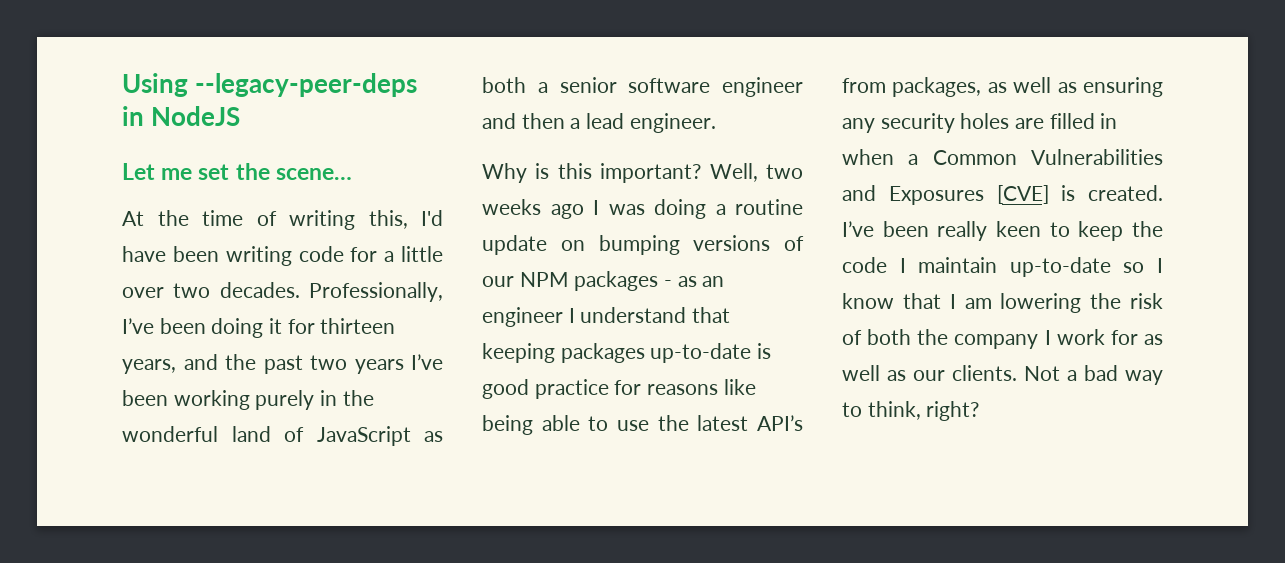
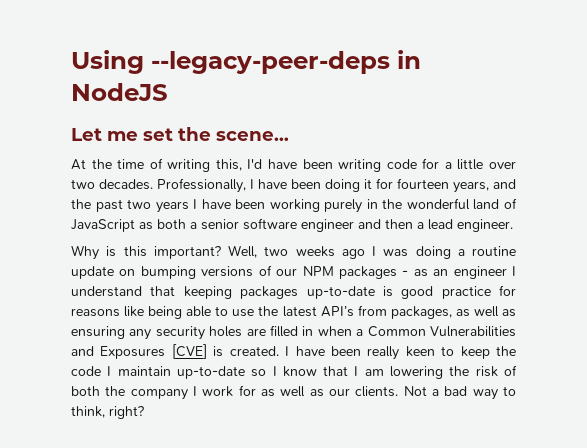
- Professionally, I’ve been doing it for thirteen years, and the past two years I’ve been working purely in the wonderful land of JavaScript as both a senior software engineer and then a lead engineer.
+ Professionally, I have been doing it for fourteen years, and the past two years I have been working purely in the wonderful land of JavaScript as both a senior software engineer and then a lead engineer.
- I’ve been really keen to keep the code I maintain up-to-date so I know that I am lowering the risk of both the company I work for as well as our clients.
+ I have been really keen to keep the code I maintain up-to-date so I know that I am lowering the risk of both the company I work for as well as our clients.

